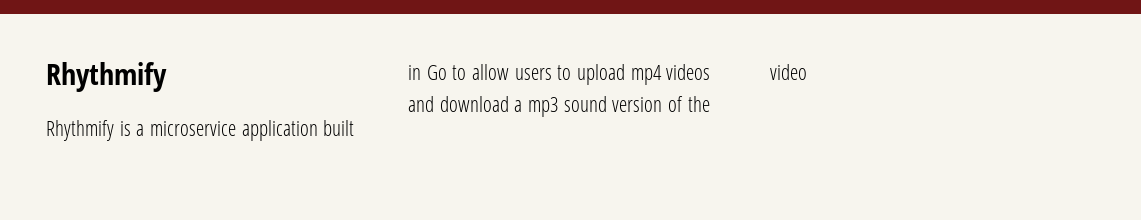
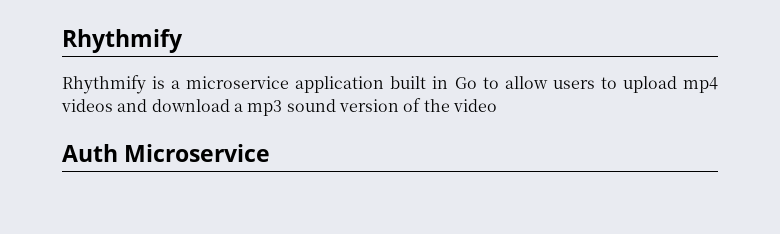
+ Auth Microservice

